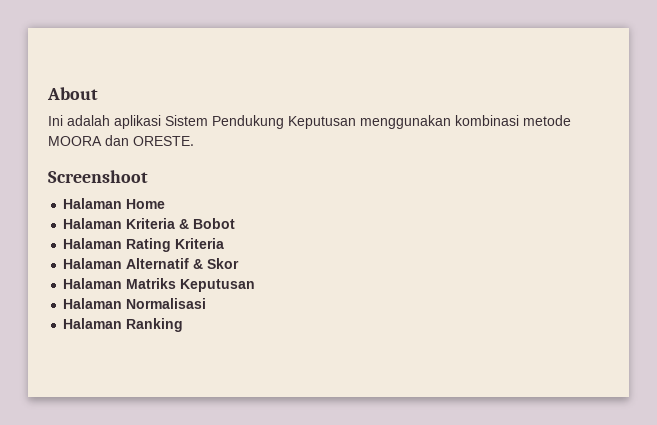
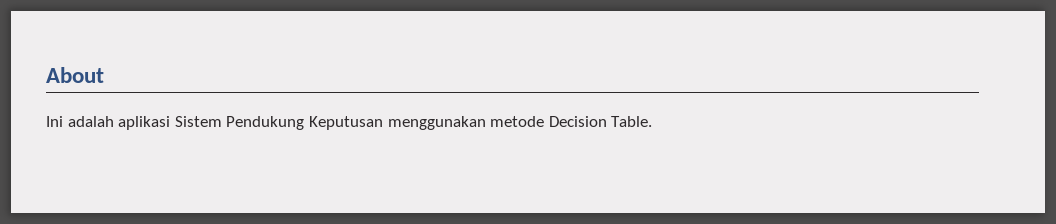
- Ini adalah aplikasi Sistem Pendukung Keputusan menggunakan kombinasi metode MOORA dan ORESTE.
- Screenshoot
- Halaman Home
- Halaman Kriteria & Bobot
- Halaman Rating Kriteria
- Halaman Alternatif & Skor
- Halaman Matriks Keputusan
- Halaman Normalisasi
- Halaman Ranking
+ Ini adalah aplikasi Sistem Pendukung Keputusan menggunakan metode Decision Table.

